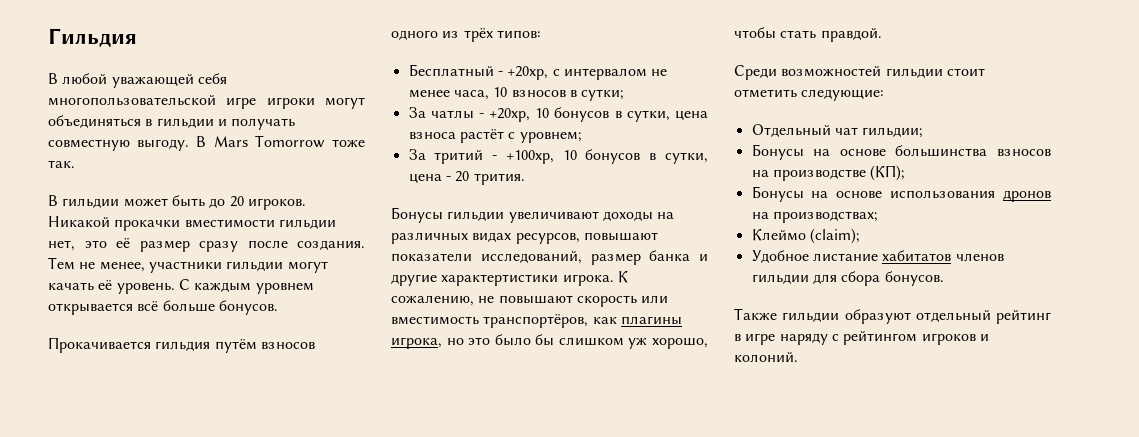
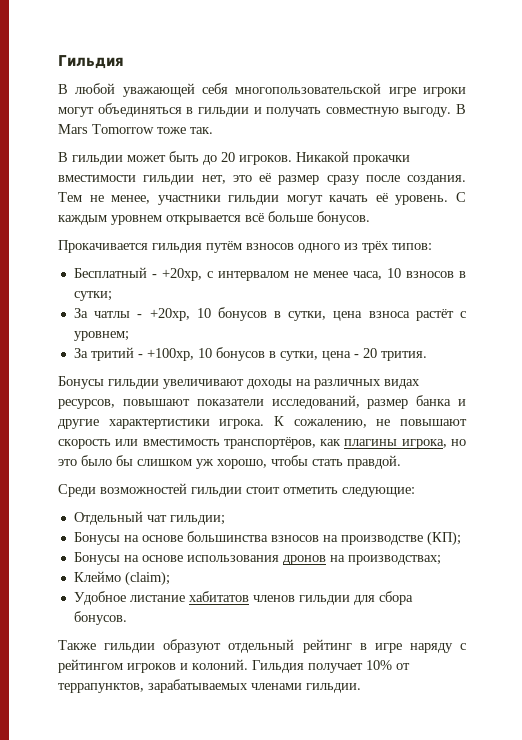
+ Гильдия получает 10% от террапунктов, зарабатываемых членами гильдии.

